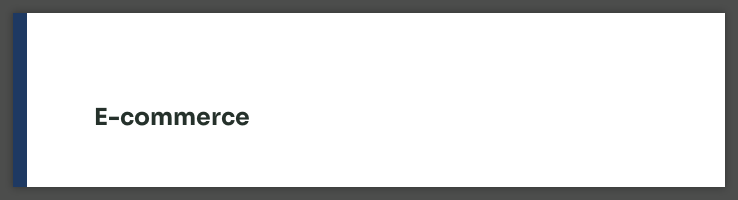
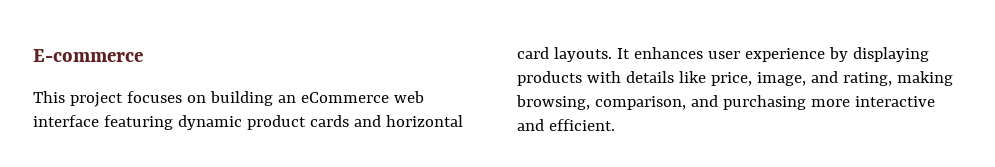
+ This project focuses on building an eCommerce web interface featuring dynamic product cards and horizontal card layouts. It enhances user experience by displaying products with details like price, image, and rating, making browsing, comparison, and purchasing more interactive and efficient.

